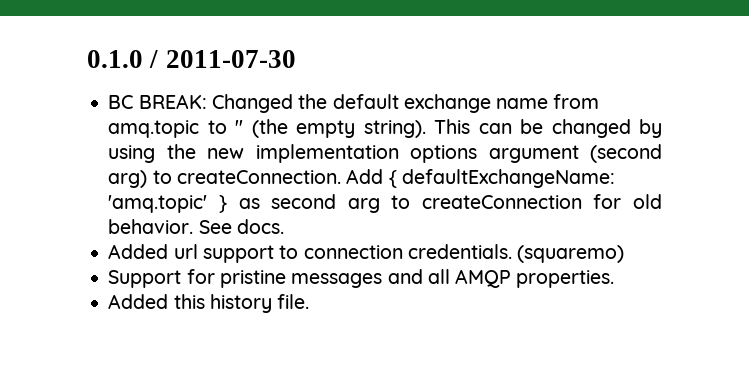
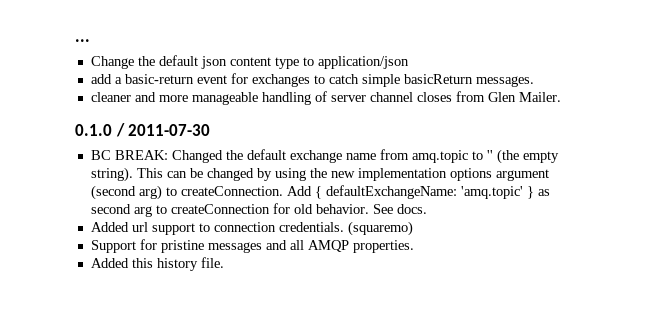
+ ...
+ Change the default json content type to application/json
+ add a basic-return event for exchanges to catch simple basicReturn messages.
+ cleaner and more manageable handling of server channel closes from Glen Mailer.

